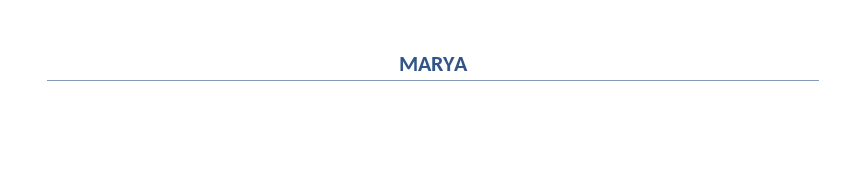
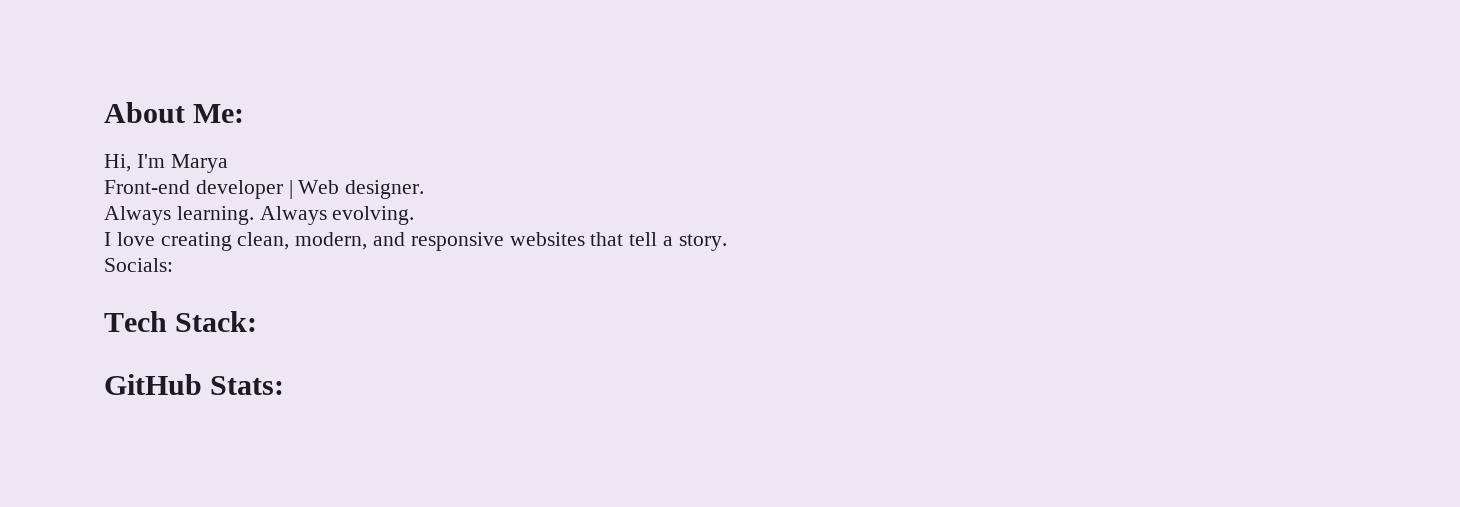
- MARYA
+ About Me:
+ Hi, I'm Marya
+ Front-end developer | Web designer.
+ Always learning. Always evolving.
+ I love creating clean, modern, and responsive websites that tell a story.
+ Socials:
+ Tech Stack:
+ GitHub Stats:

